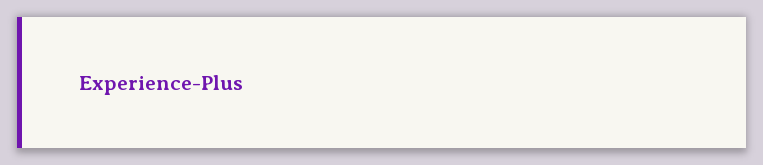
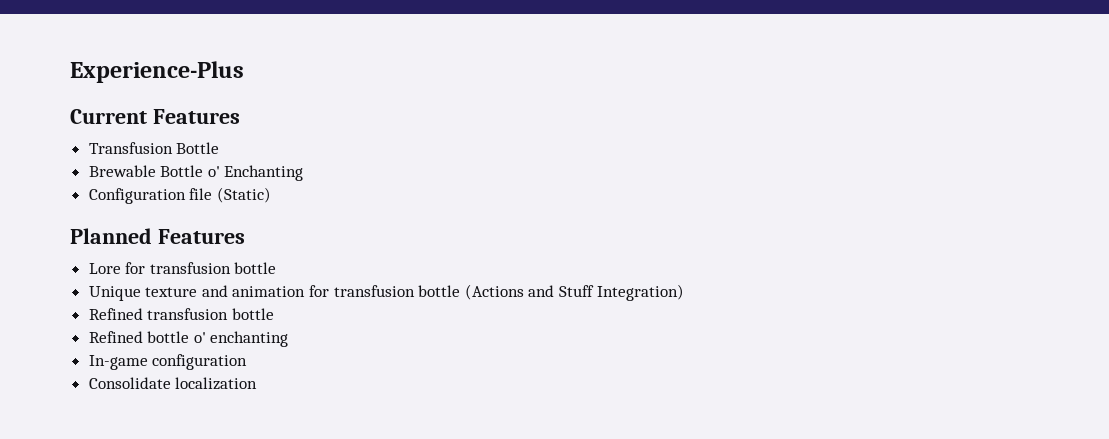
+ Current Features
+ Transfusion Bottle
+ Brewable Bottle o' Enchanting
+ Configuration file (Static)
+ Planned Features
+ Lore for transfusion bottle
+ Unique texture and animation for transfusion bottle (Actions and Stuff Integration)
+ Refined transfusion bottle
+ Refined bottle o' enchanting
+ In-game configuration
+ Consolidate localization

